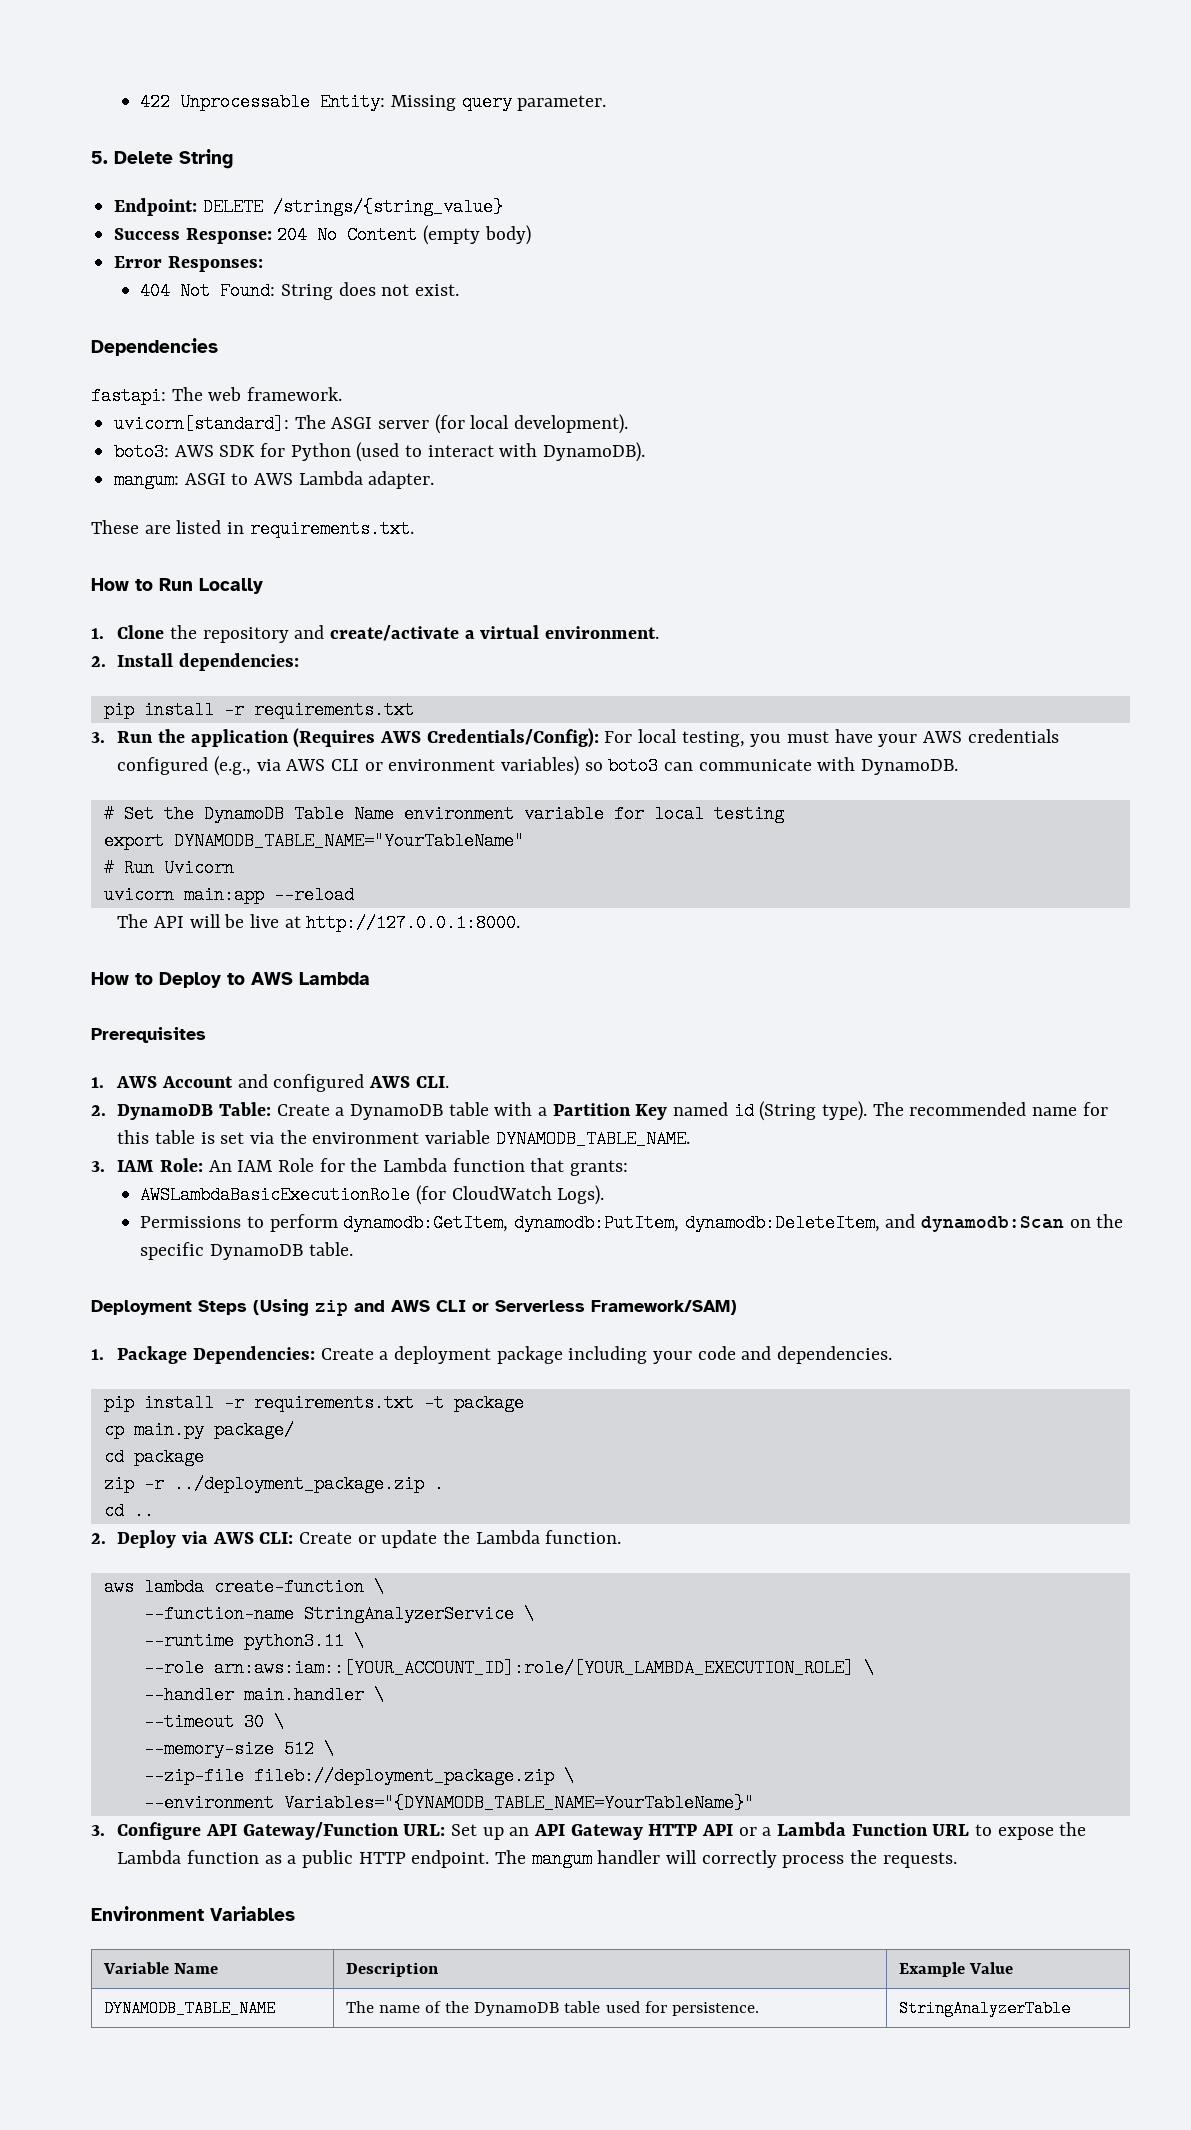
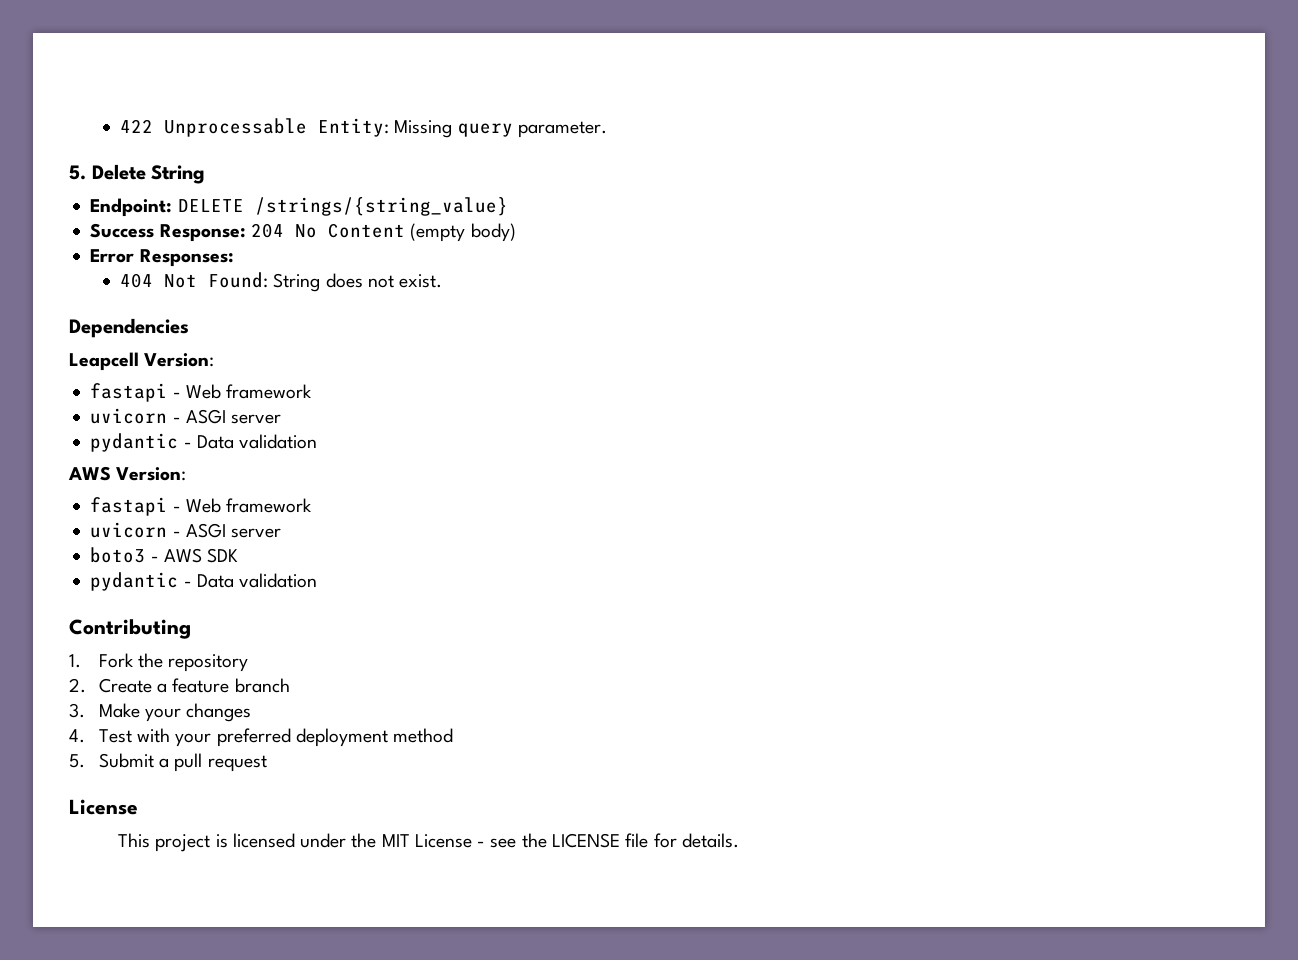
- fastapi: The web framework.
- uvicorn[standard]: The ASGI server (for local development).
- boto3: AWS SDK for Python (used to interact with DynamoDB).
- mangum: ASGI to AWS Lambda adapter.
- These are listed in requirements.txt.
- How to Run Locally
- 1. Clone the repository and create/activate a virtual environment.
- 2. Install dependencies:
- pip install -r requirements.txt
- 3. Run the application (Requires AWS Credentials/Config): For local testing, you must have your AWS credentials configured (e.g., via AWS CLI or environment variables) so boto3 can communicate with DynamoDB.
- # Set the DynamoDB Table Name environment variable for local testing
- export DYNAMODB_TABLE_NAME="YourTableName"
- # Run Uvicorn
- uvicorn main:app --reload
- The API will be live at http://127.0.0.1:8000.
- How to Deploy to AWS Lambda
- Prerequisites
- 1. AWS Account and configured AWS CLI.
- 2. DynamoDB Table: Create a DynamoDB table with a Partition Key named id (String type). The recommended name for this table is set via the environment variable DYNAMODB_TABLE_NAME.
- 3. IAM Role: An IAM Role for the Lambda function that grants:
- AWSLambdaBasicExecutionRole (for CloudWatch Logs).
- Permissions to perform dynamodb:GetItem, dynamodb:PutItem, dynamodb:DeleteItem, and dynamodb:Scan on the specific DynamoDB table.
- Deployment Steps (Using zip and AWS CLI or Serverless Framework/SAM)
- 1. Package Dependencies: Create a deployment package including your code and dependencies.
- pip install -r requirements.txt -t package
- cp main.py package/
- cd package
- zip -r ../deployment_package.zip .
- cd ..
- 2. Deploy via AWS CLI: Create or update the Lambda function.
- aws lambda create-function \
- --function-name StringAnalyzerService \
- --runtime python3.11 \
- --role arn:aws:iam::[YOUR_ACCOUNT_ID]:role/[YOUR_LAMBDA_EXECUTION_ROLE] \
- --handler main.handler \
- --timeout 30 \
- --memory-size 512 \
- --zip-file fileb://deployment_package.zip \
- --environment Variables="{DYNAMODB_TABLE_NAME=YourTableName}"
- 3. Configure API Gateway/Function URL: Set up an API Gateway HTTP API or a Lambda Function URL to expose the Lambda function as a public HTTP endpoint. The mangum handler will correctly process the requests.
- Environment Variables
- Variable Name | Description | Example Value
- DYNAMODB_TABLE_NAME | The name of the DynamoDB table used for persistence. | StringAnalyzerTable
+ Leapcell Version:
+ fastapi - Web framework
+ uvicorn - ASGI server
+ pydantic - Data validation
+ AWS Version:
+ fastapi - Web framework
+ uvicorn - ASGI server
+ boto3 - AWS SDK
+ pydantic - Data validation
+ Contributing
+ 1. Fork the repository
+ 2. Create a feature branch
+ 3. Make your changes
+ 4. Test with your preferred deployment method
+ 5. Submit a pull request
+ License
+ This project is licensed under the MIT License - see the LICENSE file for details.

